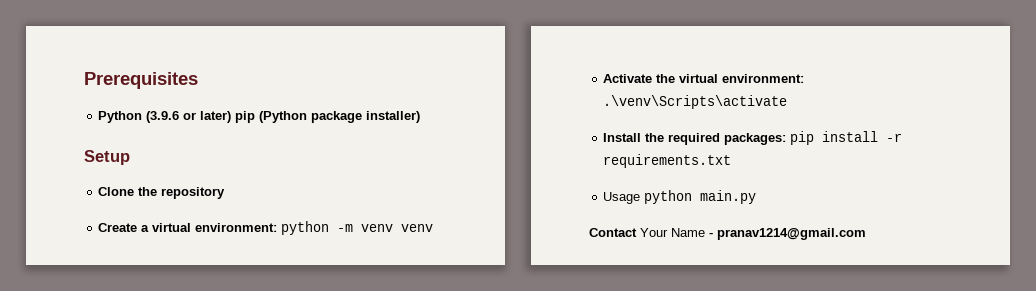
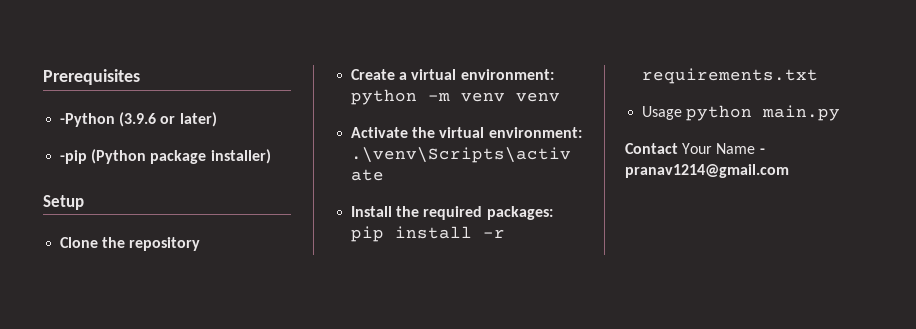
- Python (3.9.6 or later) pip (Python package installer)
+ -Python (3.9.6 or later)
+ -pip (Python package installer)

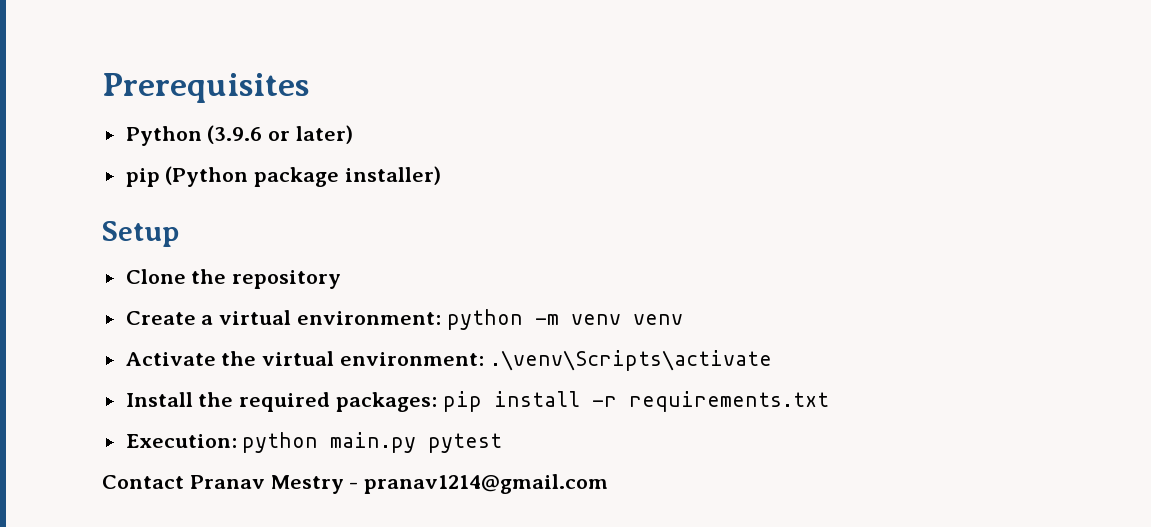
- -Python (3.9.6 or later)
+ Python (3.9.6 or later)
- -pip (Python package installer)
+ pip (Python package installer)
- Usage python main.py
+ Execution: python main.py pytest
- Contact Your Name - pranav1214@gmail.com
+ Contact Pranav Mestry - pranav1214@gmail.com

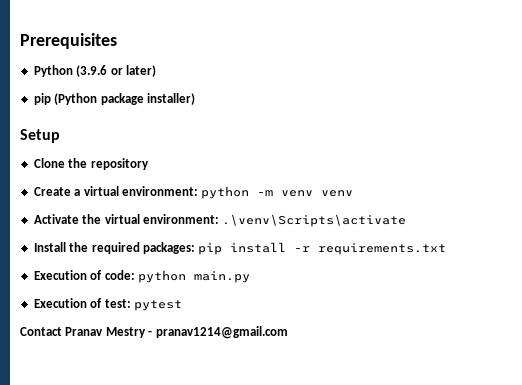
- Execution: python main.py pytest
+ Execution of code: python main.py
+ Execution of test: pytest

